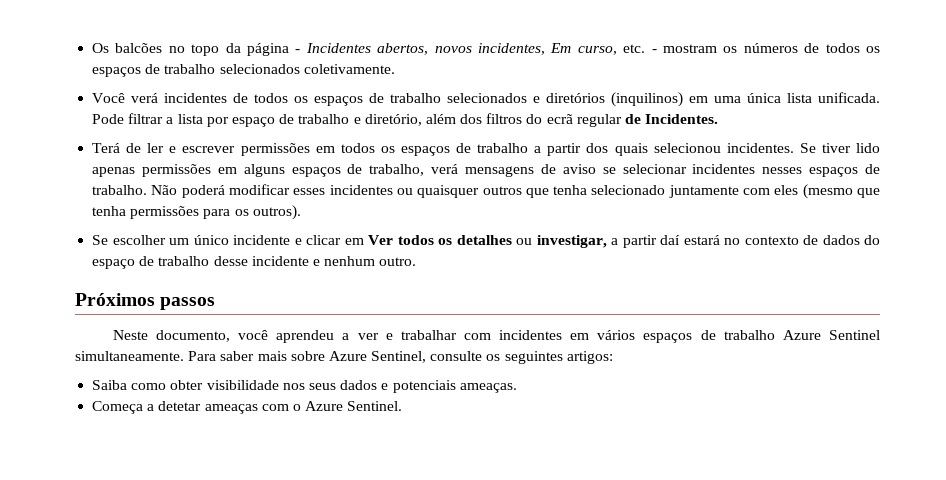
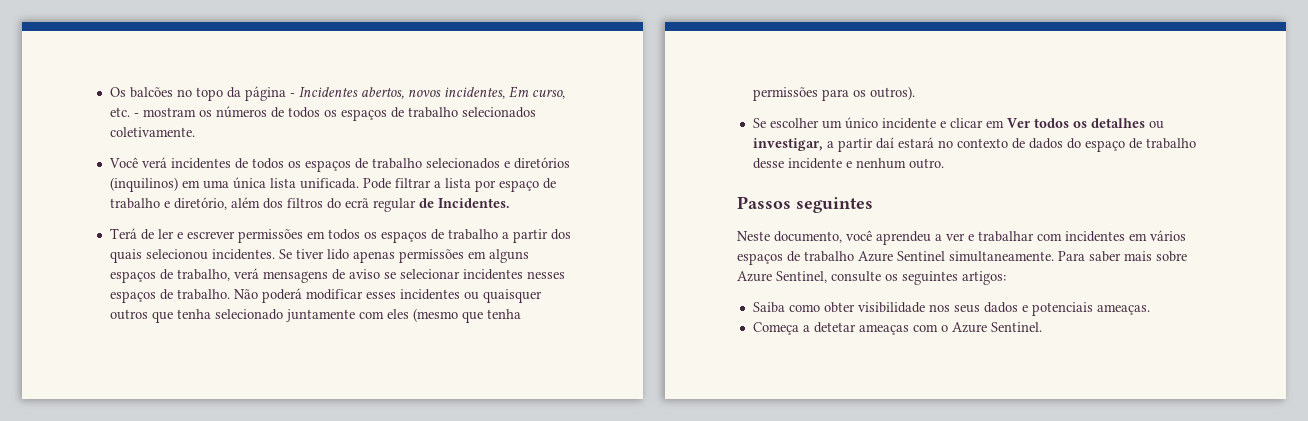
- Próximos passos
+ Passos seguintes

